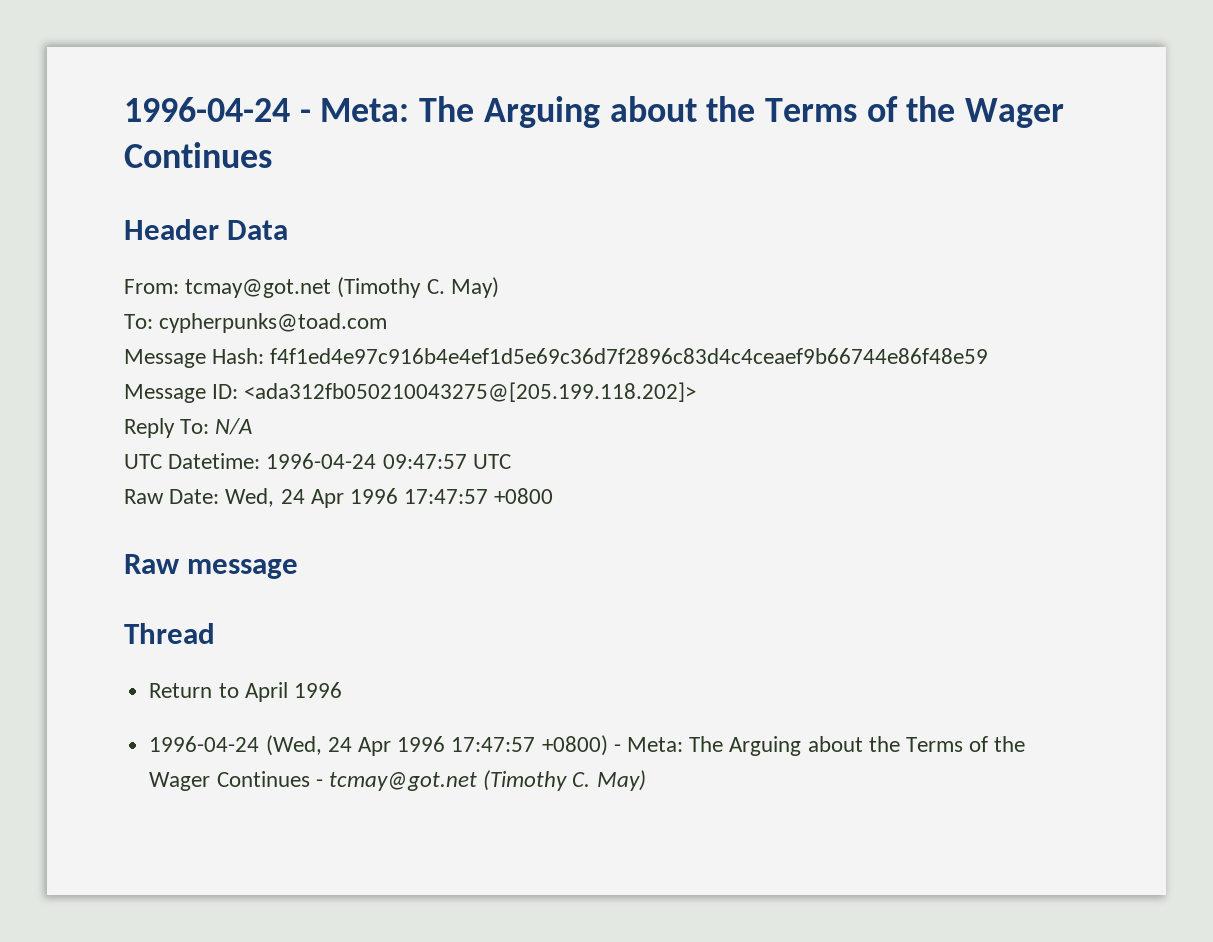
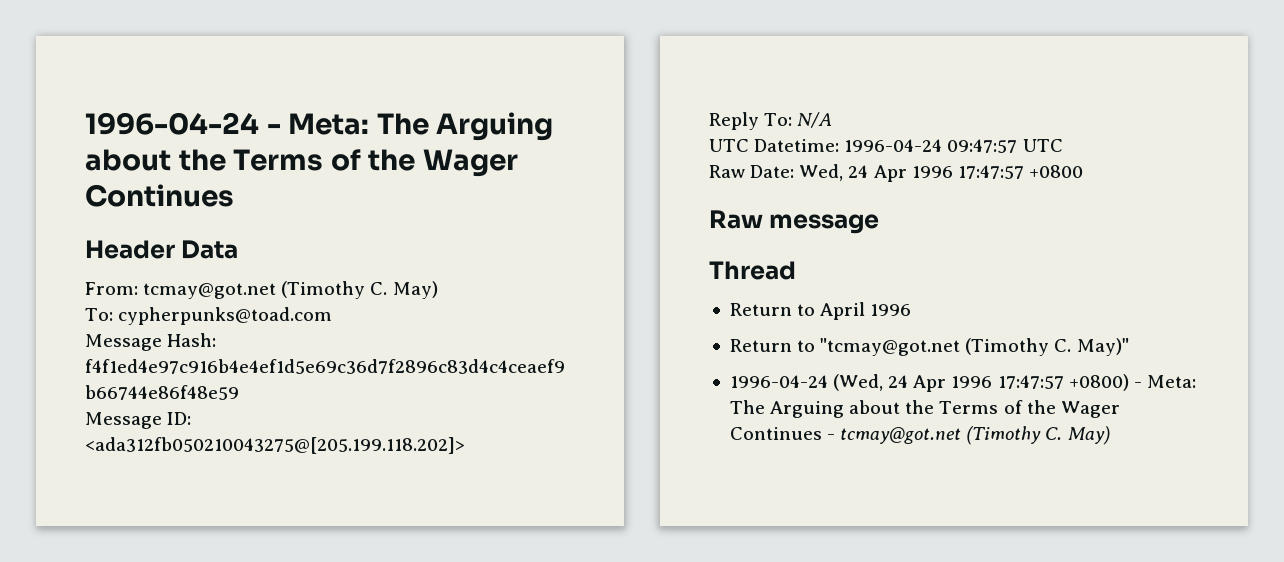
+ Return to "tcmay@got.net (Timothy C. May)"

